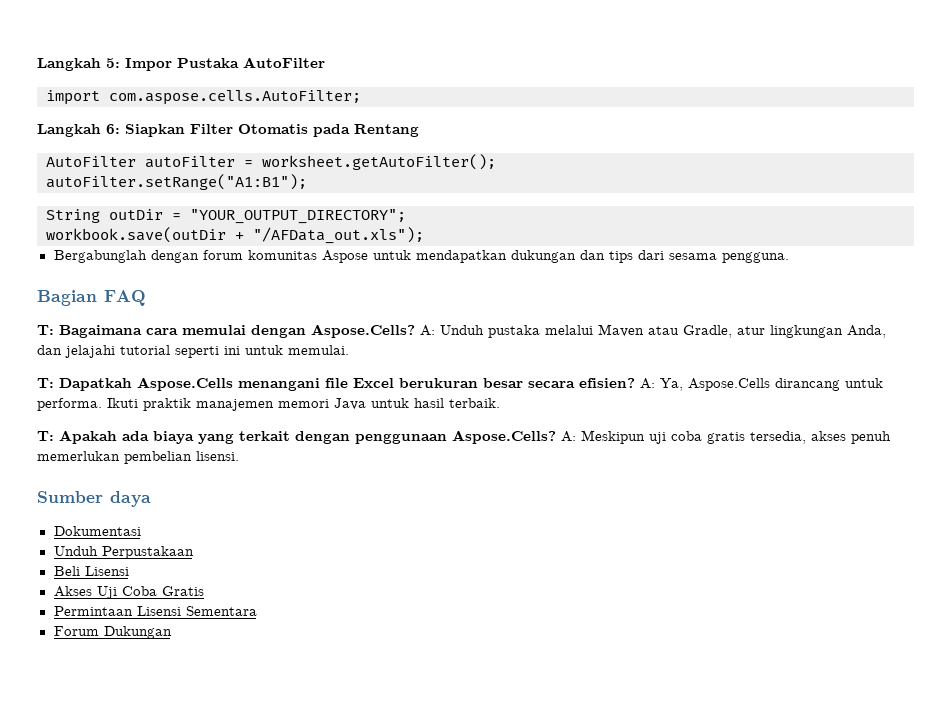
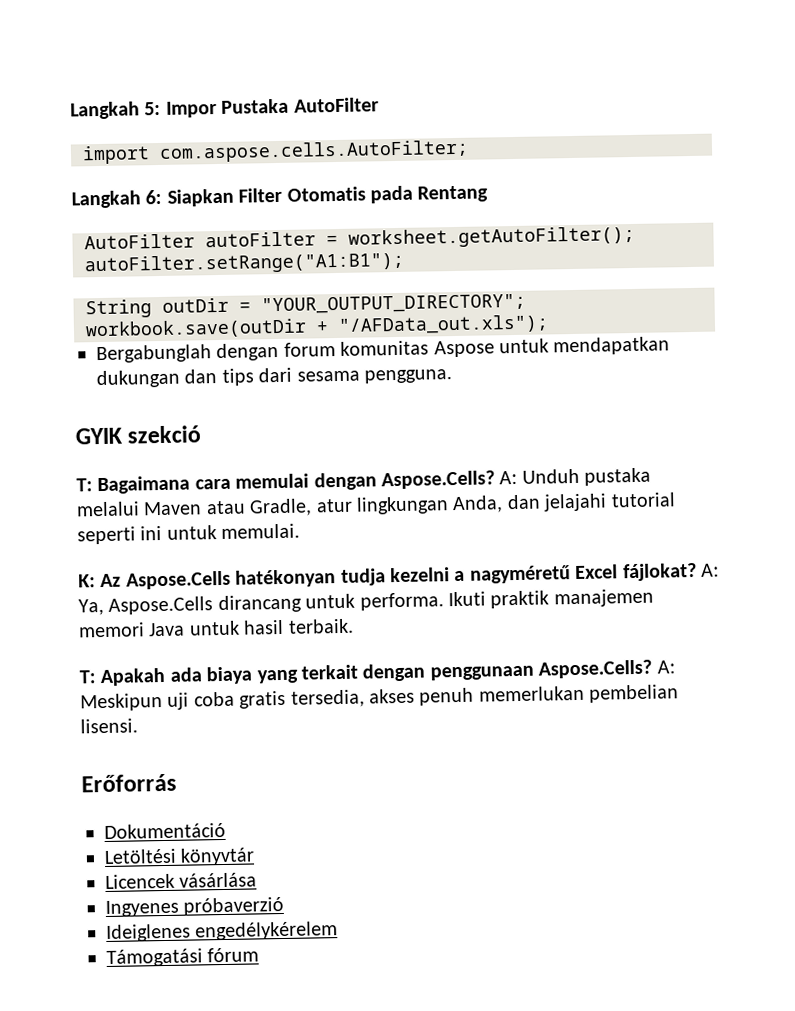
- Bagian FAQ
+ GYIK szekció
- T: Dapatkah Aspose.Cells menangani file Excel berukuran besar secara efisien?
+ K: Az Aspose.Cells hatékonyan tudja kezelni a nagyméretű Excel fájlokat?
- Sumber daya
- Dokumentasi
- Unduh Perpustakaan
- Beli Lisensi
- Akses Uji Coba Gratis
- Permintaan Lisensi Sementara
- Forum Dukungan
+ Erőforrás
+ Dokumentáció
+ Letöltési könyvtár
+ Licencek vásárlása
+ Ingyenes próbaverzió
+ Ideiglenes engedélykérelem
+ Támogatási fórum

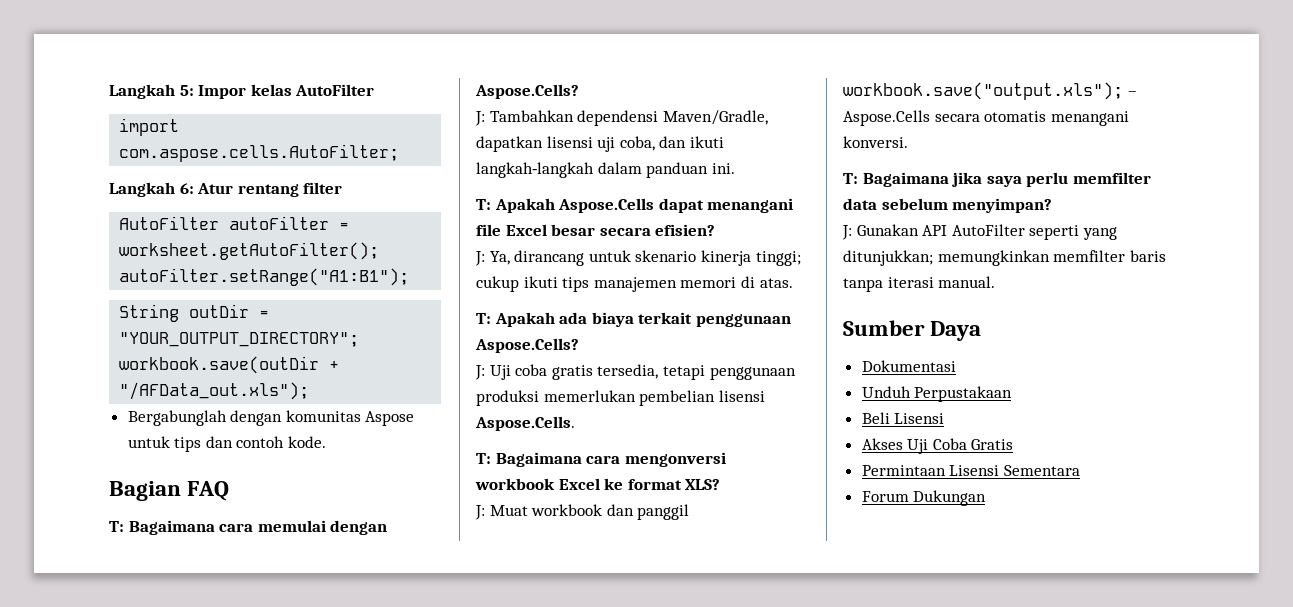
- Langkah 5: Impor Pustaka AutoFilter
+ Langkah 5: Impor kelas AutoFilter
- Langkah 6: Siapkan Filter Otomatis pada Rentang
+ Langkah 6: Atur rentang filter
- Bergabunglah dengan forum komunitas Aspose untuk mendapatkan dukungan dan tips dari sesama pengguna.
- GYIK szekció
+ Bergabunglah dengan komunitas Aspose untuk tips dan contoh kode.
+ Bagian FAQ
- T: Bagaimana cara memulai dengan Aspose.Cells? A: Unduh pustaka melalui Maven atau Gradle, atur lingkungan Anda, dan jelajahi tutorial seperti ini untuk memulai.
- K: Az Aspose.Cells hatékonyan tudja kezelni a nagyméretű Excel fájlokat? A: Ya, Aspose.Cells dirancang untuk performa. Ikuti praktik manajemen memori Java untuk hasil terbaik.
+ T: Bagaimana cara memulai dengan Aspose.Cells?
+ J: Tambahkan dependensi Maven/Gradle, dapatkan lisensi uji coba, dan ikuti langkah‑langkah dalam panduan ini.
+ T: Apakah Aspose.Cells dapat menangani file Excel besar secara efisien?
+ J: Ya, dirancang untuk skenario kinerja tinggi; cukup ikuti tips manajemen memori di atas.
- T: Apakah ada biaya yang terkait dengan penggunaan Aspose.Cells? A: Meskipun uji coba gratis tersedia, akses penuh memerlukan pembelian lisensi.
- Erőforrás
- Dokumentáció
- Letöltési könyvtár
- Licencek vásárlása
- Ingyenes próbaverzió
- Ideiglenes engedélykérelem
- Támogatási fórum
+ T: Apakah ada biaya terkait penggunaan Aspose.Cells?
+ J: Uji coba gratis tersedia, tetapi penggunaan produksi memerlukan pembelian lisensi Aspose.Cells.
+ T: Bagaimana cara mengonversi workbook Excel ke format XLS?
+ J: Muat workbook dan panggil workbook.save("output.xls"); – Aspose.Cells secara otomatis menangani konversi.
+ T: Bagaimana jika saya perlu memfilter data sebelum menyimpan?
+ J: Gunakan API AutoFilter seperti yang ditunjukkan; memungkinkan memfilter baris tanpa iterasi manual.
+ Sumber Daya
+ Dokumentasi
+ Unduh Perpustakaan
+ Beli Lisensi
+ Akses Uji Coba Gratis
+ Permintaan Lisensi Sementara
+ Forum Dukungan

